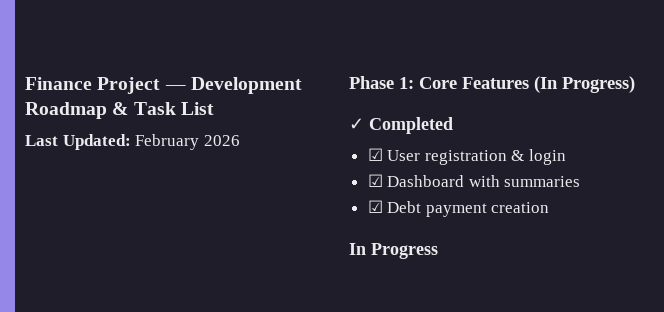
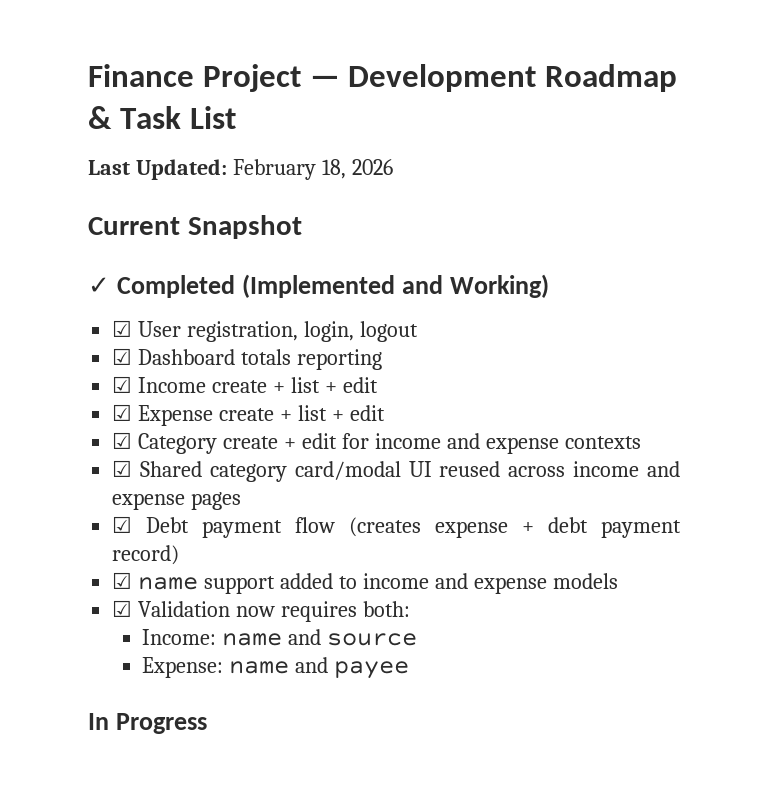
- Last Updated: February 2026
+ Last Updated: February 18, 2026
- Phase 1: Core Features (In Progress)
+ Current Snapshot
- ✓ Completed
+ ✓ Completed (Implemented and Working)
- ☑ User registration & login
+ ☑ User registration, login, logout
- ☑ Dashboard with summaries
- ☑ Debt payment creation
+ ☑ Dashboard totals reporting
+ ☑ Income create + list + edit
+ ☑ Expense create + list + edit
+ ☑ Category create + edit for income and expense contexts
+ ☑ Shared category card/modal UI reused across income and expense pages
+ ☑ Debt payment flow (creates expense + debt payment record)
+ ☑ name support added to income and expense models
+ ☑ Validation now requires both:
+ Income: name and source
+ Expense: name and payee

